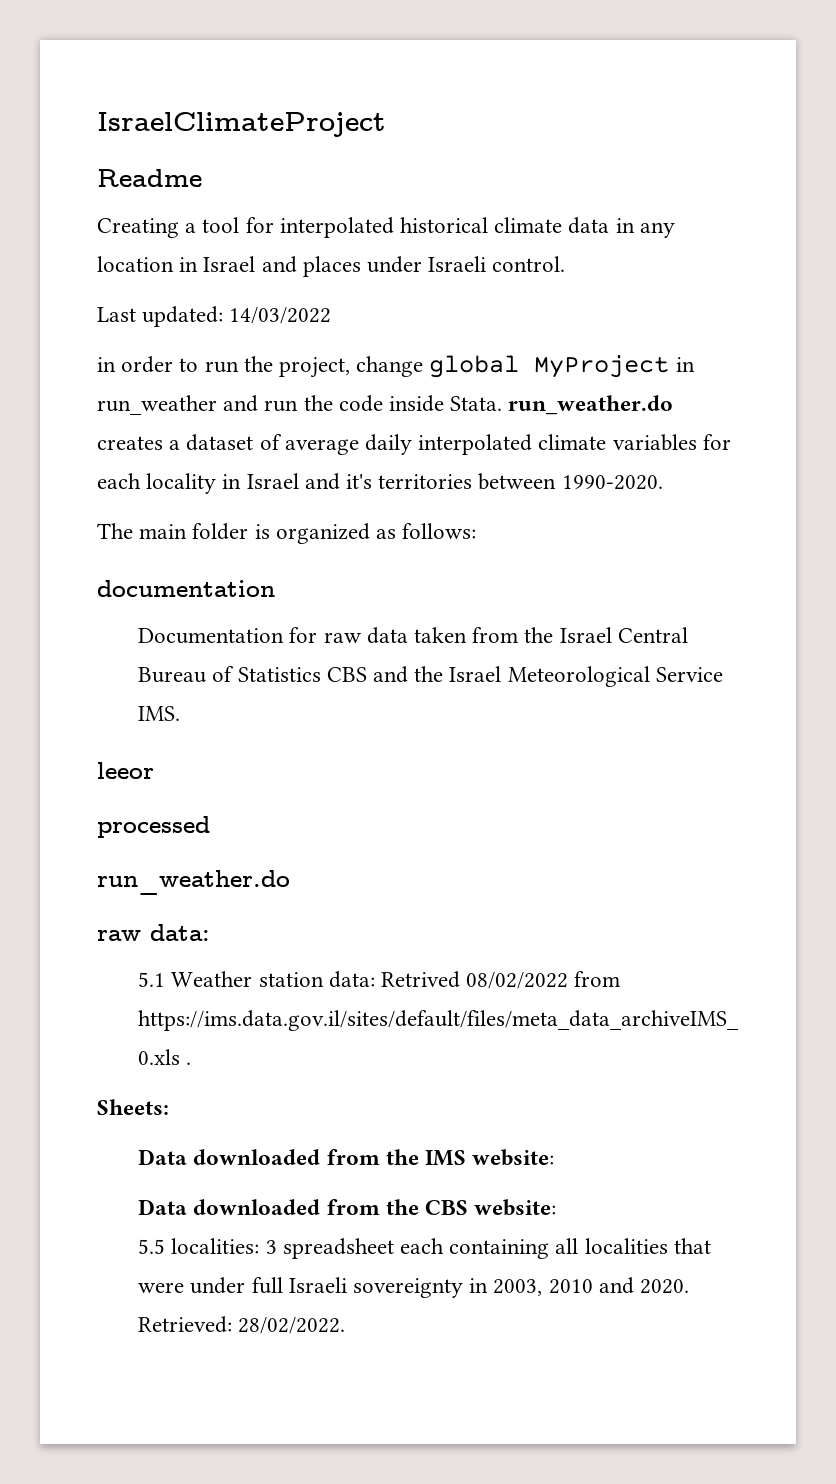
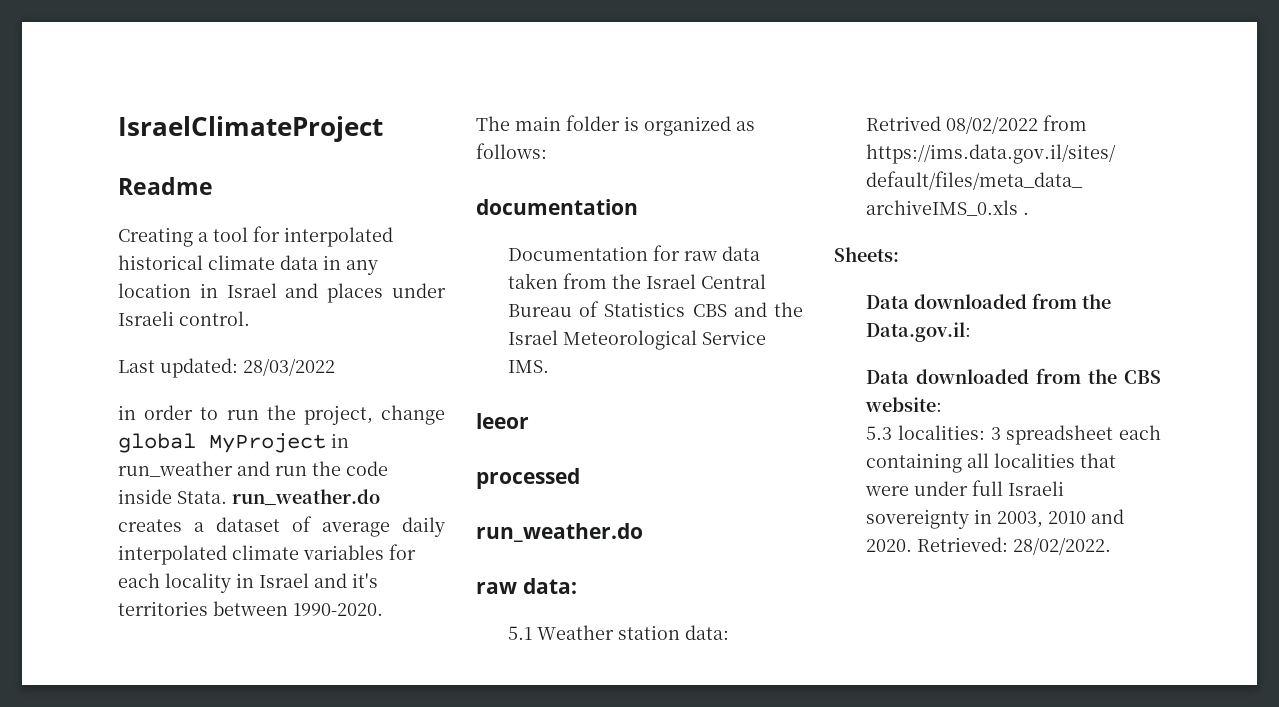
- Last updated: 14/03/2022
+ Last updated: 28/03/2022
- Data downloaded from the IMS website:
+ Data downloaded from the Data.gov.il:
- 5.5 localities: 3 spreadsheet each containing all localities that were under full Israeli sovereignty in 2003, 2010 and 2020.
+ 5.3 localities: 3 spreadsheet each containing all localities that were under full Israeli sovereignty in 2003, 2010 and 2020.

